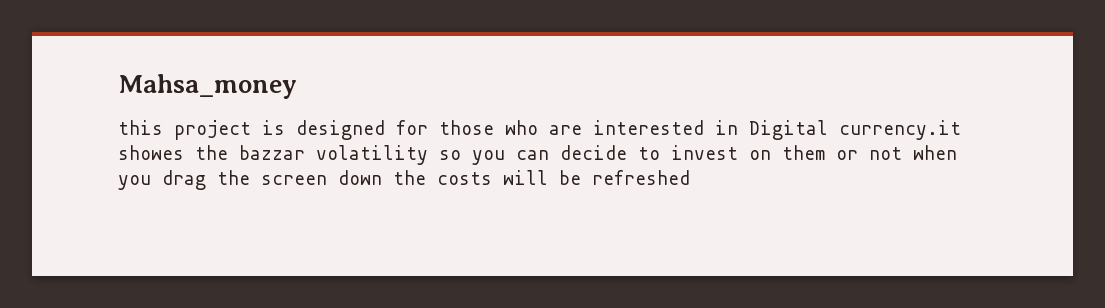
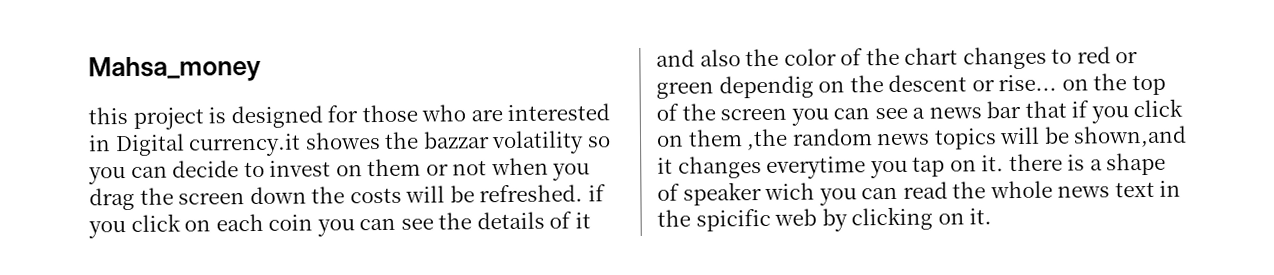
- this project is designed for those who are interested in Digital currency.it showes the bazzar volatility so you can decide to invest on them or not when you drag the screen down the costs will be refreshed
+ this project is designed for those who are interested in Digital currency.it showes the bazzar volatility so you can decide to invest on them or not when you drag the screen down the costs will be refreshed. if you click on each coin you can see the details of it and also the color of the chart changes to red or green dependig on the descent or rise... on the top of the screen you can see a news bar that if you click on them ,the random news topics will be shown,and it changes everytime you tap on it. there is a shape of speaker wich you can read the whole news text in the spicific web by clicking on it.

